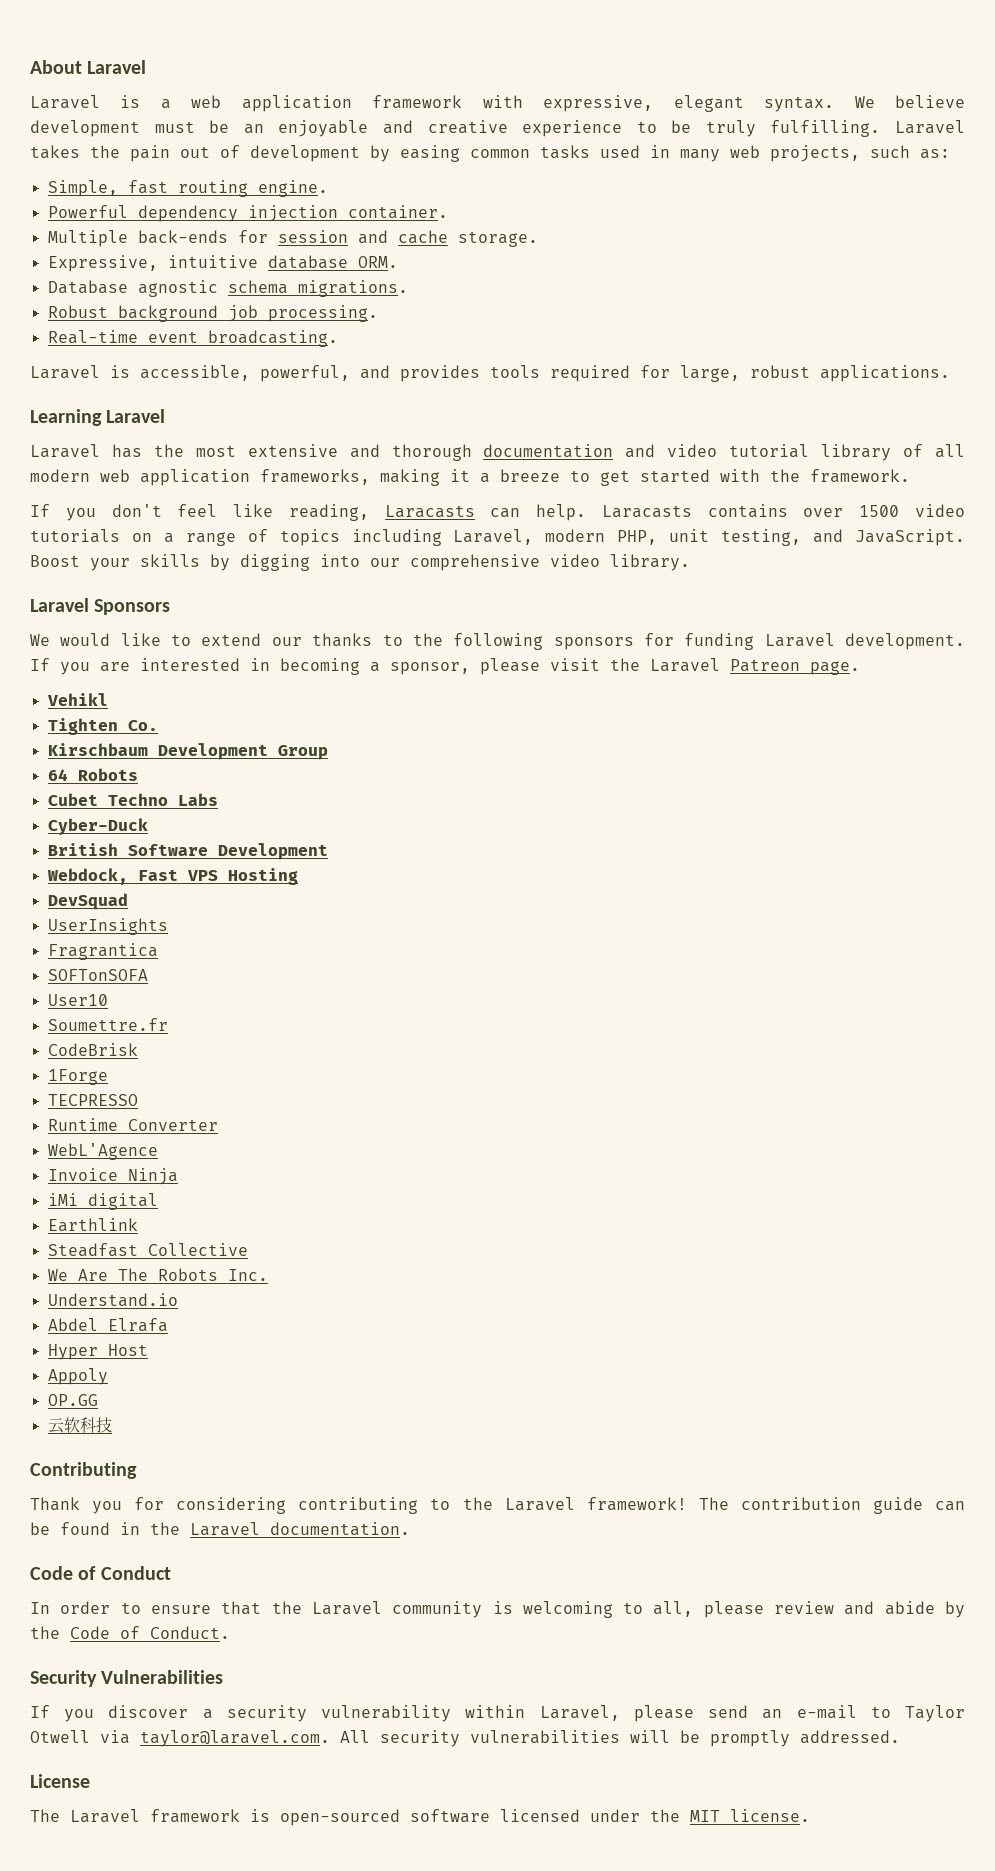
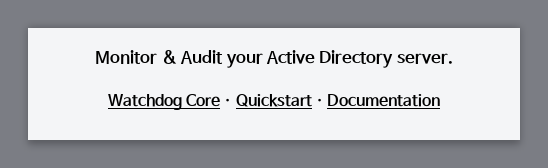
- About Laravel
- Laravel is a web application framework with expressive, elegant syntax. We believe development must be an enjoyable and creative experience to be truly fulfilling. Laravel takes the pain out of development by easing common tasks used in many web projects, such as:
- Simple, fast routing engine.
- Powerful dependency injection container.
- Multiple back-ends for session and cache storage.
- Expressive, intuitive database ORM.
- Database agnostic schema migrations.
- Robust background job processing.
- Real-time event broadcasting.
- Laravel is accessible, powerful, and provides tools required for large, robust applications.
- Learning Laravel
- Laravel has the most extensive and thorough documentation and video tutorial library of all modern web application frameworks, making it a breeze to get started with the framework.
- If you don't feel like reading, Laracasts can help. Laracasts contains over 1500 video tutorials on a range of topics including Laravel, modern PHP, unit testing, and JavaScript. Boost your skills by digging into our comprehensive video library.
- Laravel Sponsors
- We would like to extend our thanks to the following sponsors for funding Laravel development. If you are interested in becoming a sponsor, please visit the Laravel Patreon page.
- Vehikl
- Tighten Co.
- Kirschbaum Development Group
- 64 Robots
- Cubet Techno Labs
- Cyber-Duck
- British Software Development
- Webdock, Fast VPS Hosting
- DevSquad
- UserInsights
- Fragrantica
- SOFTonSOFA
- User10
- Soumettre.fr
- CodeBrisk
- 1Forge
- TECPRESSO
- Runtime Converter
- WebL'Agence
- Invoice Ninja
- iMi digital
- Earthlink
- Steadfast Collective
- We Are The Robots Inc.
- Understand.io
- Abdel Elrafa
- Hyper Host
- Appoly
- OP.GG
- 云软科技
- Contributing
- Thank you for considering contributing to the Laravel framework! The contribution guide can be found in the Laravel documentation.
- Code of Conduct
- In order to ensure that the Laravel community is welcoming to all, please review and abide by the Code of Conduct.
- Security Vulnerabilities
- If you discover a security vulnerability within Laravel, please send an e-mail to Taylor Otwell via taylor@laravel.com. All security vulnerabilities will be promptly addressed.
- License
- The Laravel framework is open-sourced software licensed under the MIT license.
+ Monitor & Audit your Active Directory server.
+ Watchdog Core · Quickstart · Documentation

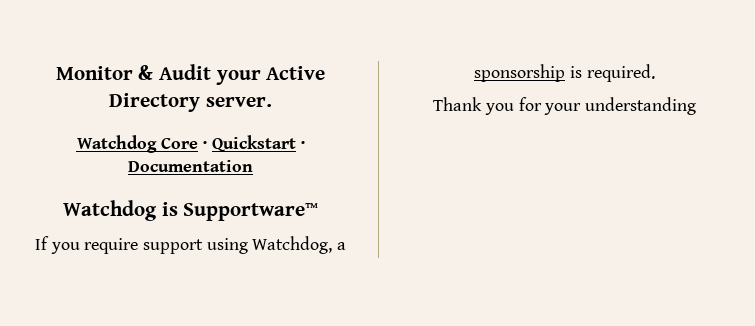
+ Watchdog is Supportware™
+ If you require support using Watchdog, a sponsorship is required.
+ Thank you for your understanding

